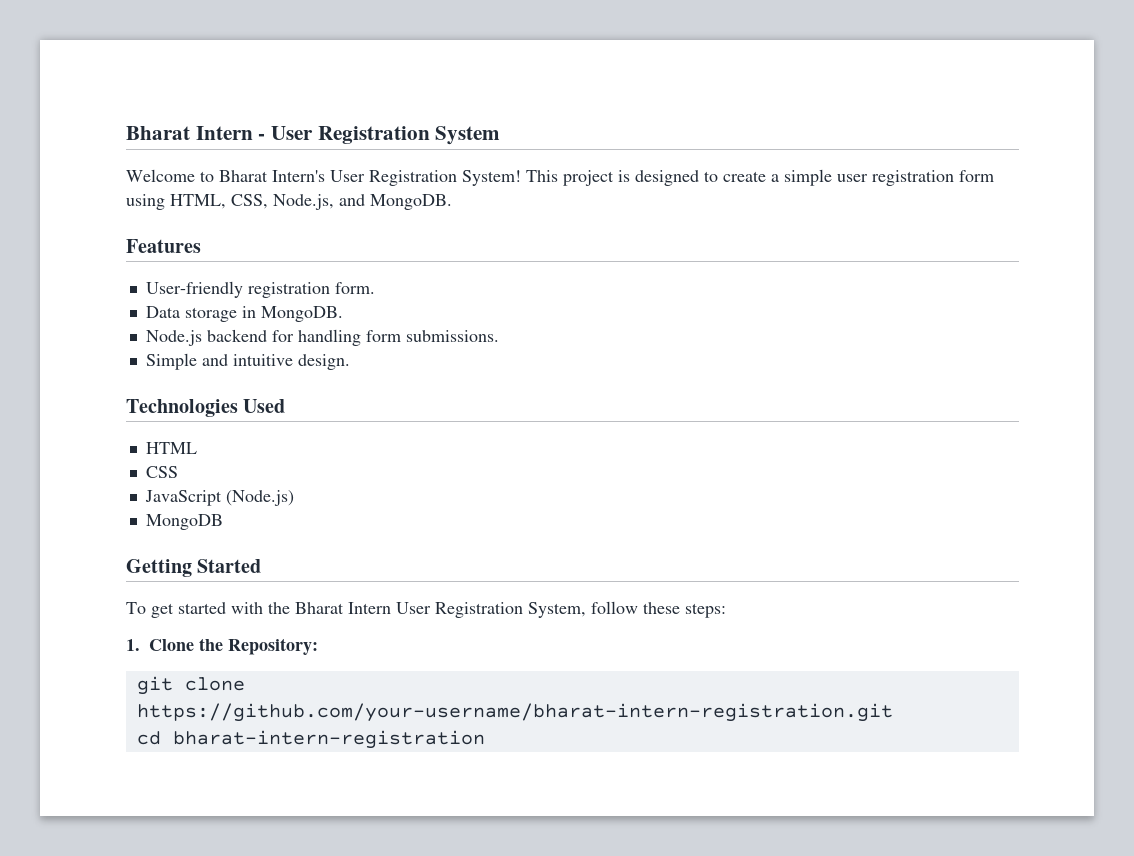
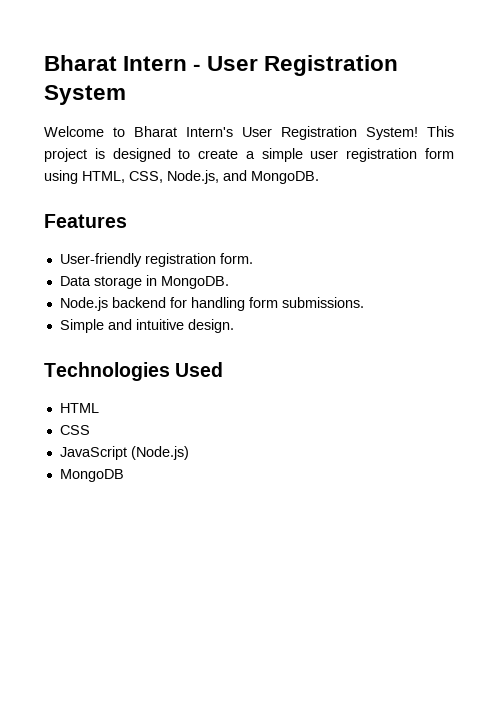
- Getting Started
- To get started with the Bharat Intern User Registration System, follow these steps:
- 1. Clone the Repository:
- git clone https://github.com/your-username/bharat-intern-registration.git
- cd bharat-intern-registration

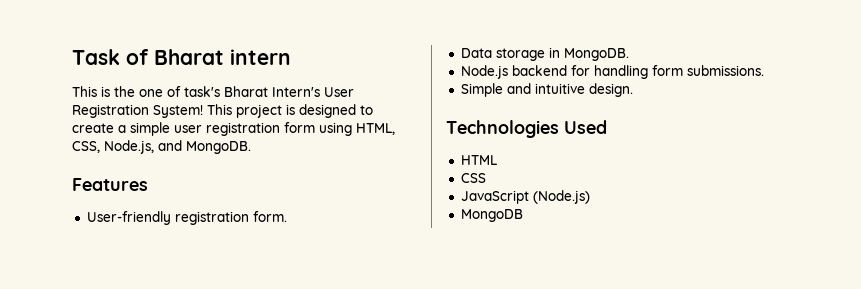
- Bharat Intern - User Registration System
- Welcome to Bharat Intern's User Registration System!
+ Task of Bharat intern
+ This is the one of task's Bharat Intern's User Registration System!

